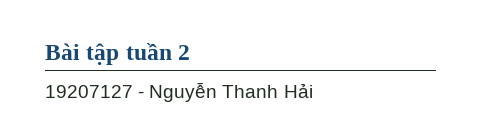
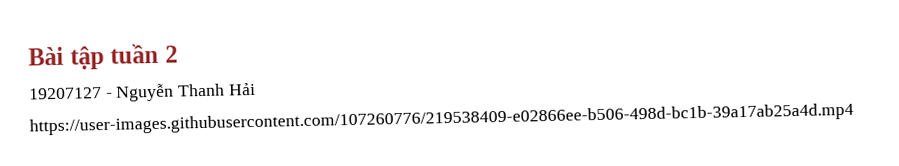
+ https://user-images.githubusercontent.com/107260776/219538409-e02866ee-b506-498d-bc1b-39a17ab25a4d.mp4

